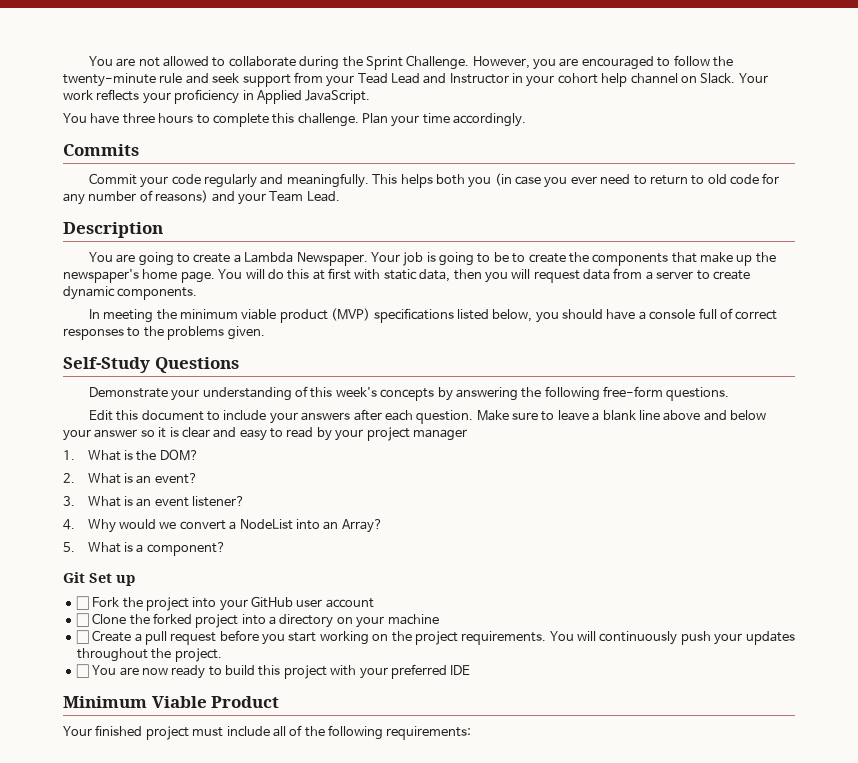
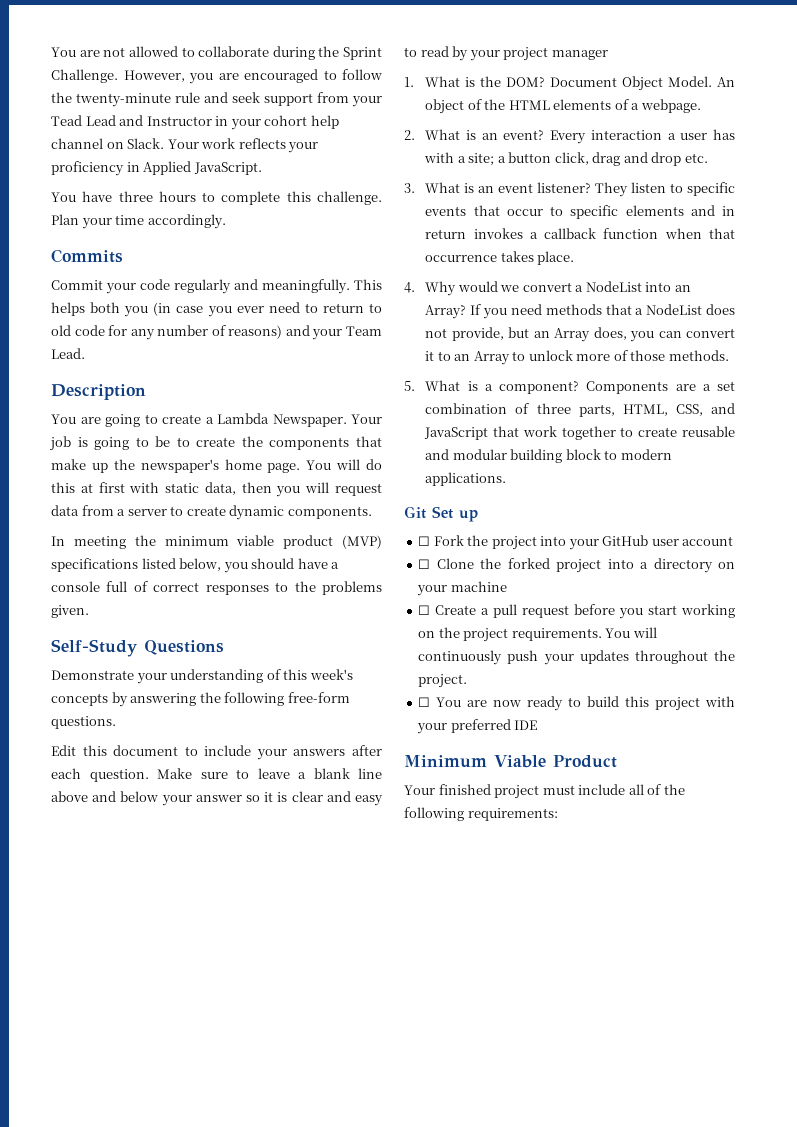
+ Document Object Model. An object of the HTML elements of a webpage.
+ Every interaction a user has with a site; a button click, drag and drop etc.
+ They listen to specific events that occur to specific elements and in return invokes a callback function when that occurrence takes place.
+ If you need methods that a NodeList does not provide, but an Array does, you can convert it to an Array to unlock more of those methods.
+ Components are a set combination of three parts, HTML, CSS, and JavaScript that work together to create reusable and modular building block to modern applications.

